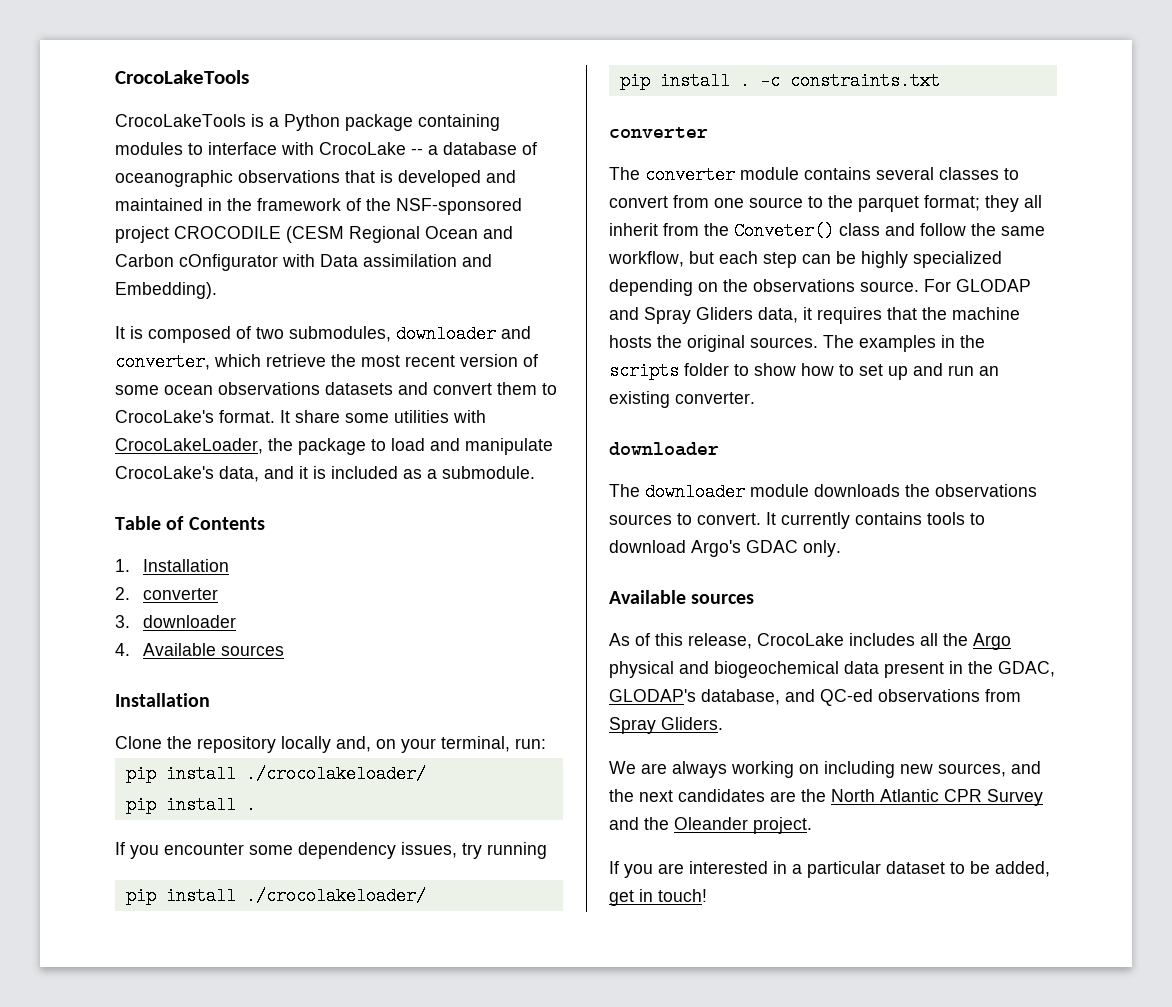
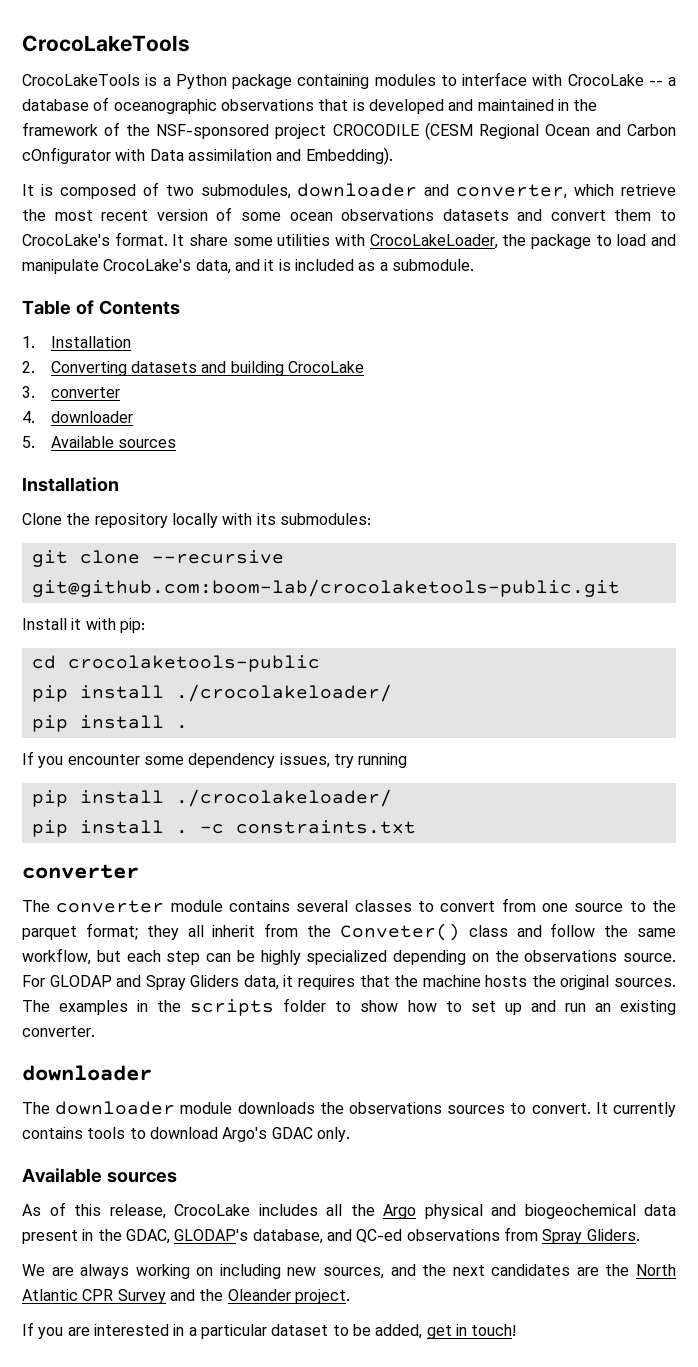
- 2. converter
- 3. downloader
- 4. Available sources
+ 2. Converting datasets and building CrocoLake
+ 3. converter
+ 4. downloader
+ 5. Available sources
- Clone the repository locally and, on your terminal, run:
+ Clone the repository locally with its submodules:
+ git clone --recursive git@github.com:boom-lab/crocolaketools-public.git
+ Install it with pip:
+ cd crocolaketools-public

